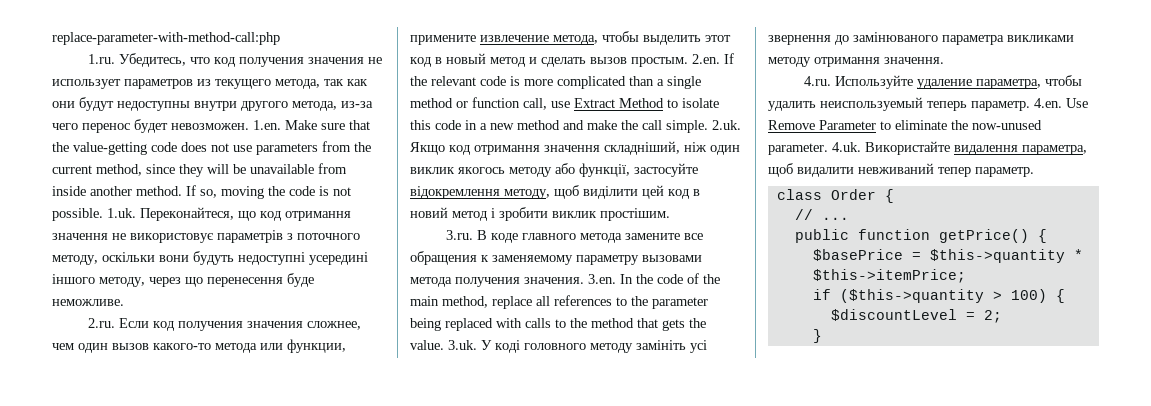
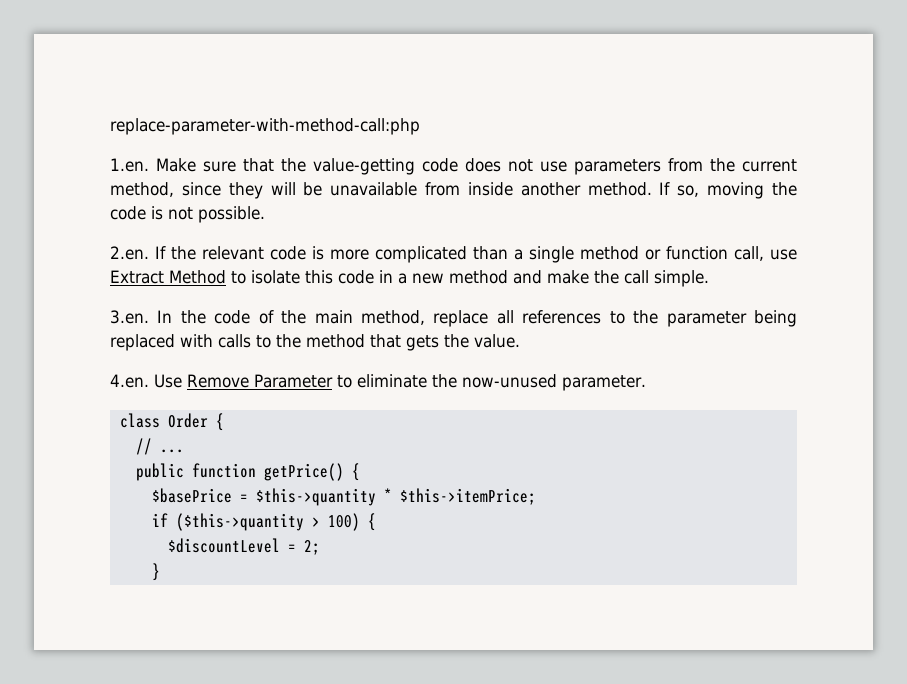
- 1.ru. Убедитесь, что код получения значения не использует параметров из текущего метода, так как они будут недоступны внутри другого метода, из-за чего перенос будет невозможен.
- If so, moving the code is not possible. 1.uk. Переконайтеся, що код отримання значення не використовує параметрів з поточного методу, оскільки вони будуть недоступні усередині іншого методу, через що перенесення буде неможливе.
- 2.ru. Если код получения значения сложнее, чем один вызов какого-то метода или функции, примените извлечение метода, чтобы выделить этот код в новый метод и сделать вызов простым. 2.en. If the relevant code is more complicated than a single method or function call, use Extract Method to isolate this code in a new method and make the call simple. 2.uk. Якщо код отримання значення складніший, ніж один виклик якогось методу або функції, застосуйте відокремлення методу, щоб виділити цей код в новий метод і зробити виклик простішим.
- 3.ru. В коде главного метода замените все обращения к заменяемому параметру вызовами метода получения значения. 3.en. In the code of the main method, replace all references to the parameter being replaced with calls to the method that gets the value. 3.uk. У коді головного методу замініть усі звернення до замінюваного параметра викликами методу отримання значення.
- 4.ru. Используйте удаление параметра, чтобы удалить неиспользуемый теперь параметр. 4.en. Use Remove Parameter to eliminate the now-unused parameter. 4.uk. Використайте видалення параметра, щоб видалити невживаний тепер параметр.
+ If so, moving the code is not possible.
+ 2.en. If the relevant code is more complicated than a single method or function call, use Extract Method to isolate this code in a new method and make the call simple.
+ 3.en. In the code of the main method, replace all references to the parameter being replaced with calls to the method that gets the value.
+ 4.en. Use Remove Parameter to eliminate the now-unused parameter.

